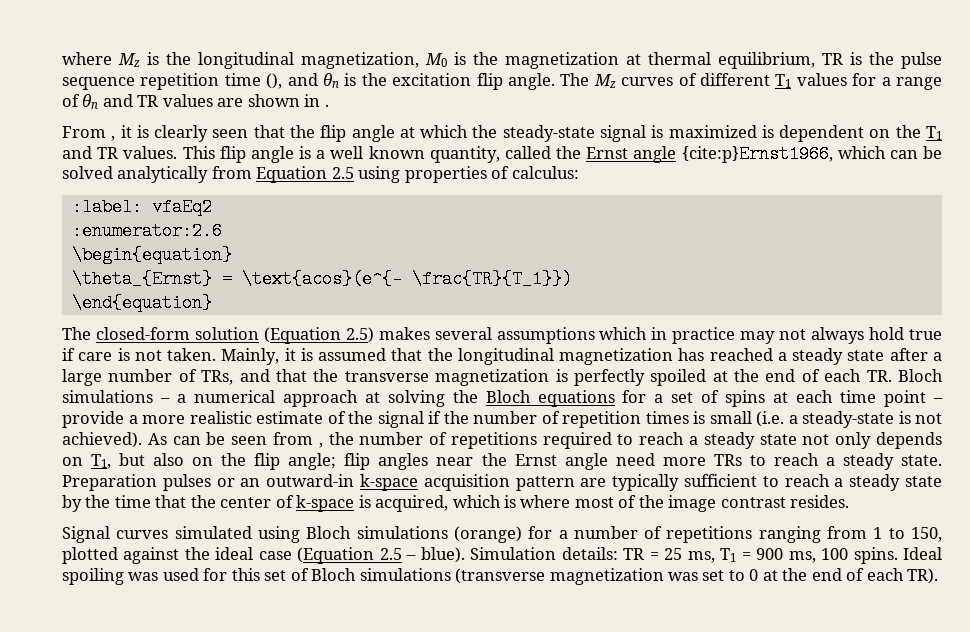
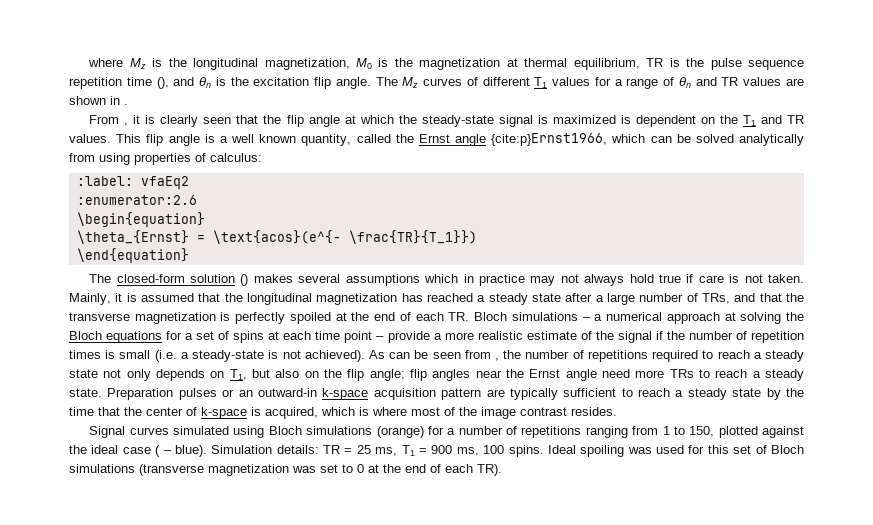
- This flip angle is a well known quantity, called the Ernst angle {cite:p}Ernst1966, which can be solved analytically from Equation 2.5 using properties of calculus:
+ This flip angle is a well known quantity, called the Ernst angle {cite:p}Ernst1966, which can be solved analytically from using properties of calculus:
- The closed-form solution (Equation 2.5) makes several assumptions which in practice may not always hold true if care is not taken.
+ The closed-form solution () makes several assumptions which in practice may not always hold true if care is not taken.
- Signal curves simulated using Bloch simulations (orange) for a number of repetitions ranging from 1 to 150, plotted against the ideal case (Equation 2.5 – blue).
+ Signal curves simulated using Bloch simulations (orange) for a number of repetitions ranging from 1 to 150, plotted against the ideal case ( – blue).

